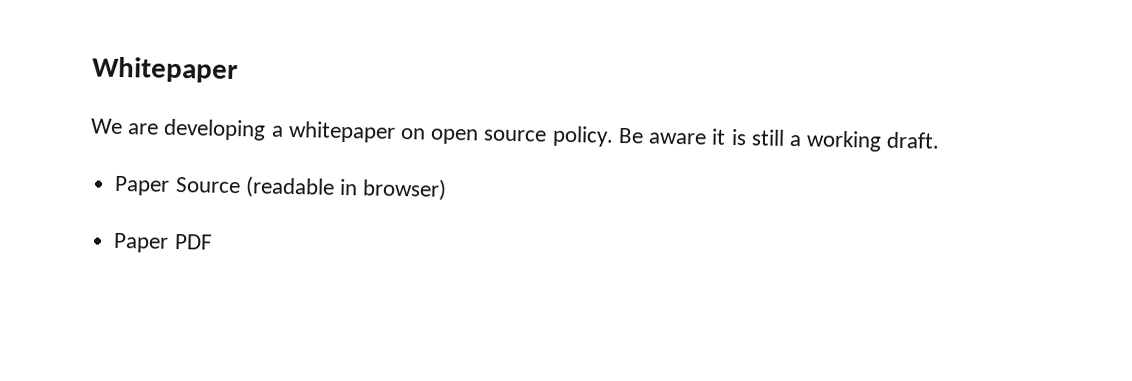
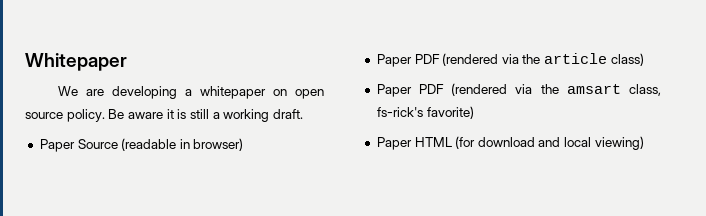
- Paper PDF
+ Paper PDF (rendered via the article class)
+ Paper PDF (rendered via the amsart class, fs-rick's favorite)
+ Paper HTML (for download and local viewing)

